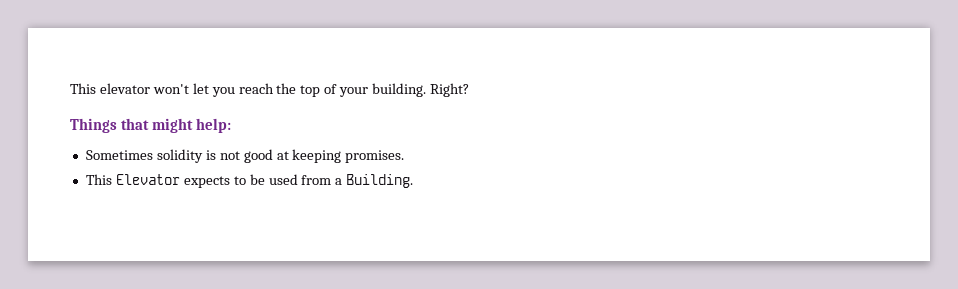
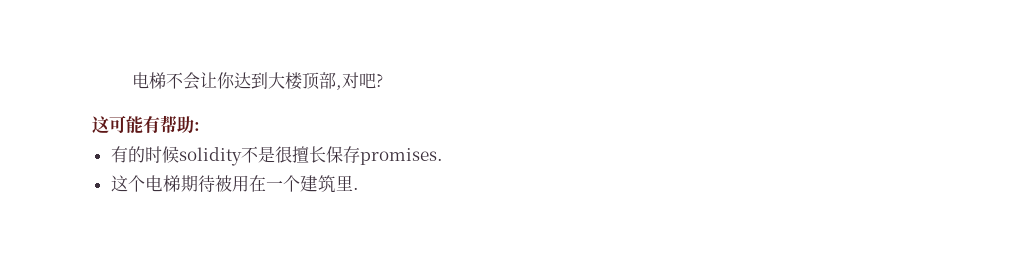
- This elevator won't let you reach the top of your building. Right?
- Things that might help:
- Sometimes solidity is not good at keeping promises.
- This Elevator expects to be used from a Building.
+ 电梯不会让你达到大楼顶部,对吧?
+ 这可能有帮助:
+ 有的时候solidity不是很擅长保存promises.
+ 这个电梯期待被用在一个建筑里.

